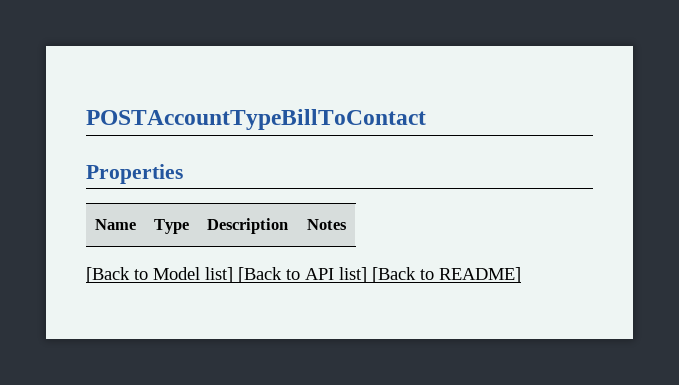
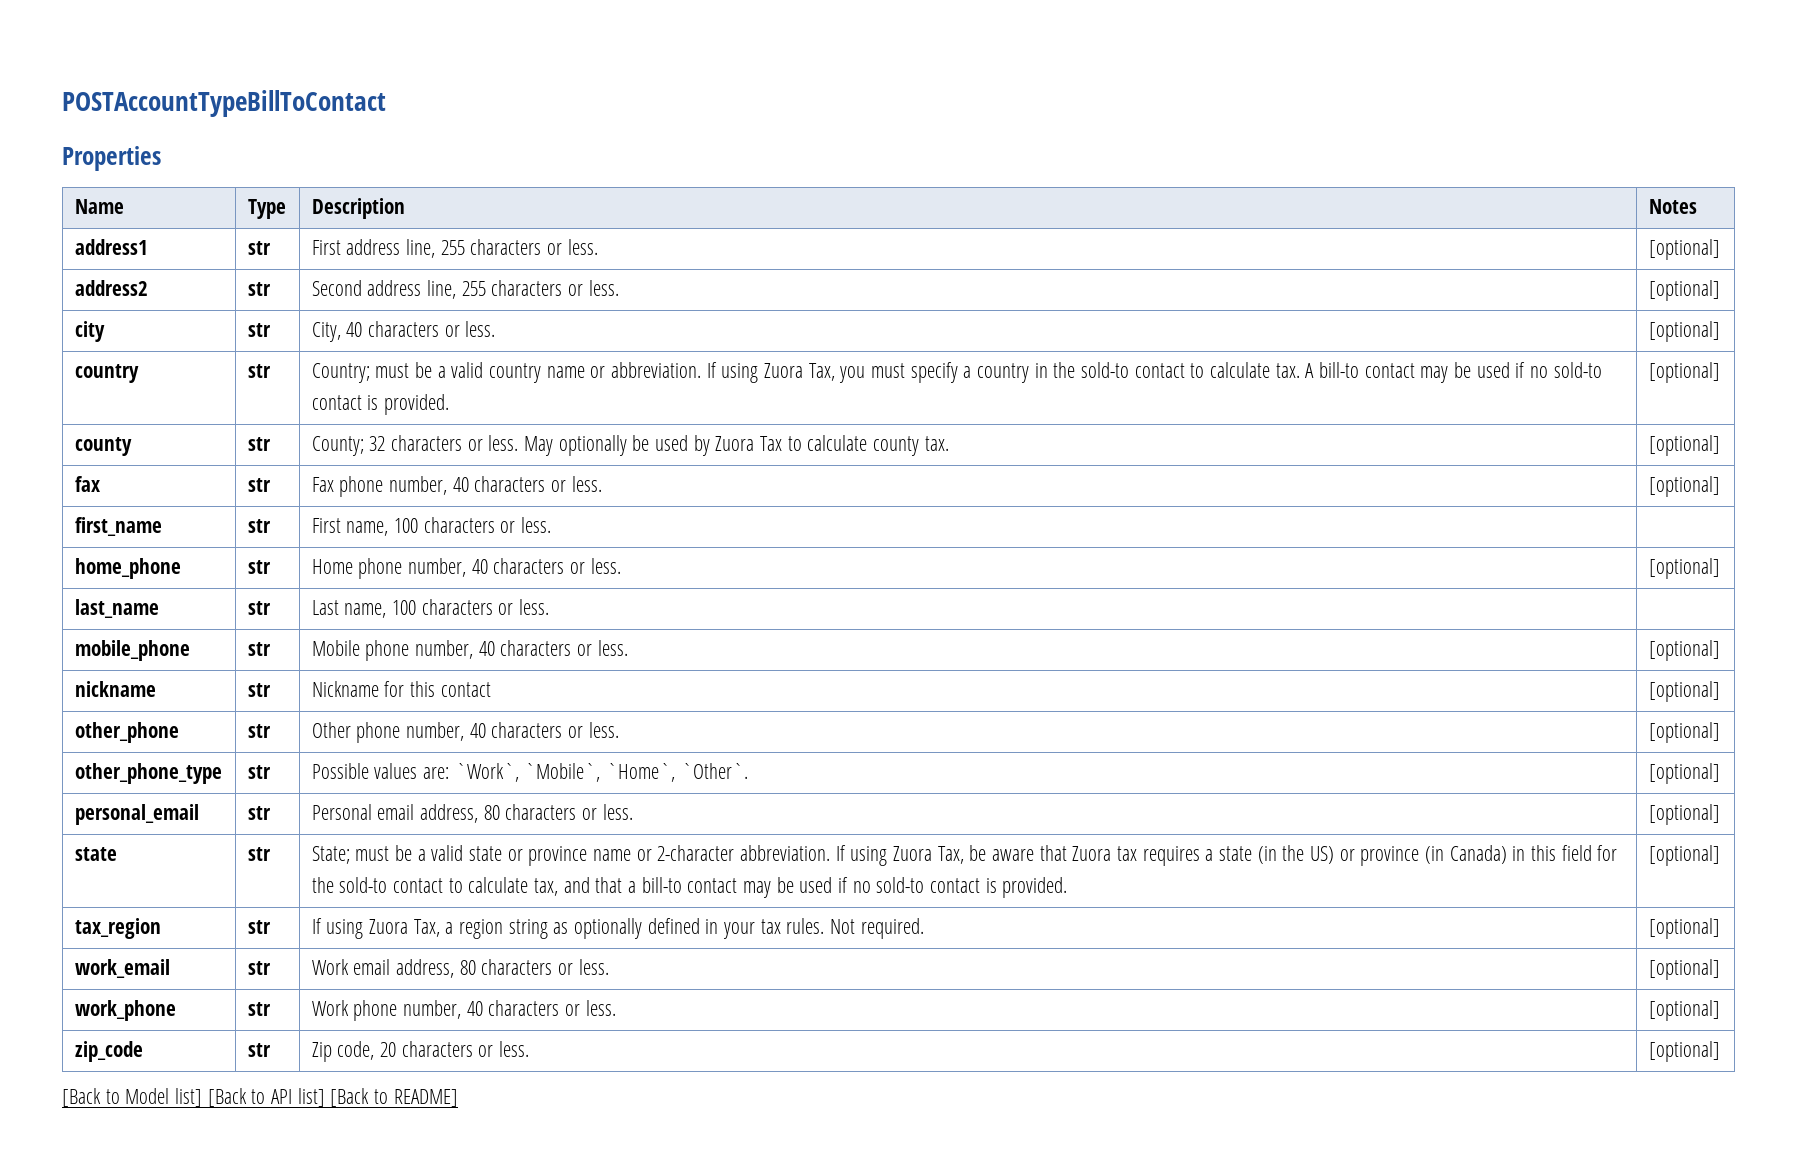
+ address1 | str | First address line, 255 characters or less. | [optional]
+ address2 | str | Second address line, 255 characters or less. | [optional]
+ city | str | City, 40 characters or less. | [optional]
+ country | str | Country; must be a valid country name or abbreviation. If using Zuora Tax, you must specify a country in the sold-to contact to calculate tax. A bill-to contact may be used if no sold-to contact is provided. | [optional]
+ county | str | County; 32 characters or less. May optionally be used by Zuora Tax to calculate county tax. | [optional]
+ fax | str | Fax phone number, 40 characters or less. | [optional]
+ first_name | str | First name, 100 characters or less. |
+ home_phone | str | Home phone number, 40 characters or less. | [optional]
+ last_name | str | Last name, 100 characters or less. |
+ mobile_phone | str | Mobile phone number, 40 characters or less. | [optional]
+ nickname | str | Nickname for this contact | [optional]
+ other_phone | str | Other phone number, 40 characters or less. | [optional]
+ other_phone_type | str | Possible values are: `Work`, `Mobile`, `Home`, `Other`. | [optional]
+ personal_email | str | Personal email address, 80 characters or less. | [optional]
+ state | str | State; must be a valid state or province name or 2-character abbreviation. If using Zuora Tax, be aware that Zuora tax requires a state (in the US) or province (in Canada) in this field for the sold-to contact to calculate tax, and that a bill-to contact may be used if no sold-to contact is provided. | [optional]
+ tax_region | str | If using Zuora Tax, a region string as optionally defined in your tax rules. Not required. | [optional]
+ work_email | str | Work email address, 80 characters or less. | [optional]
+ work_phone | str | Work phone number, 40 characters or less. | [optional]
+ zip_code | str | Zip code, 20 characters or less. | [optional]

